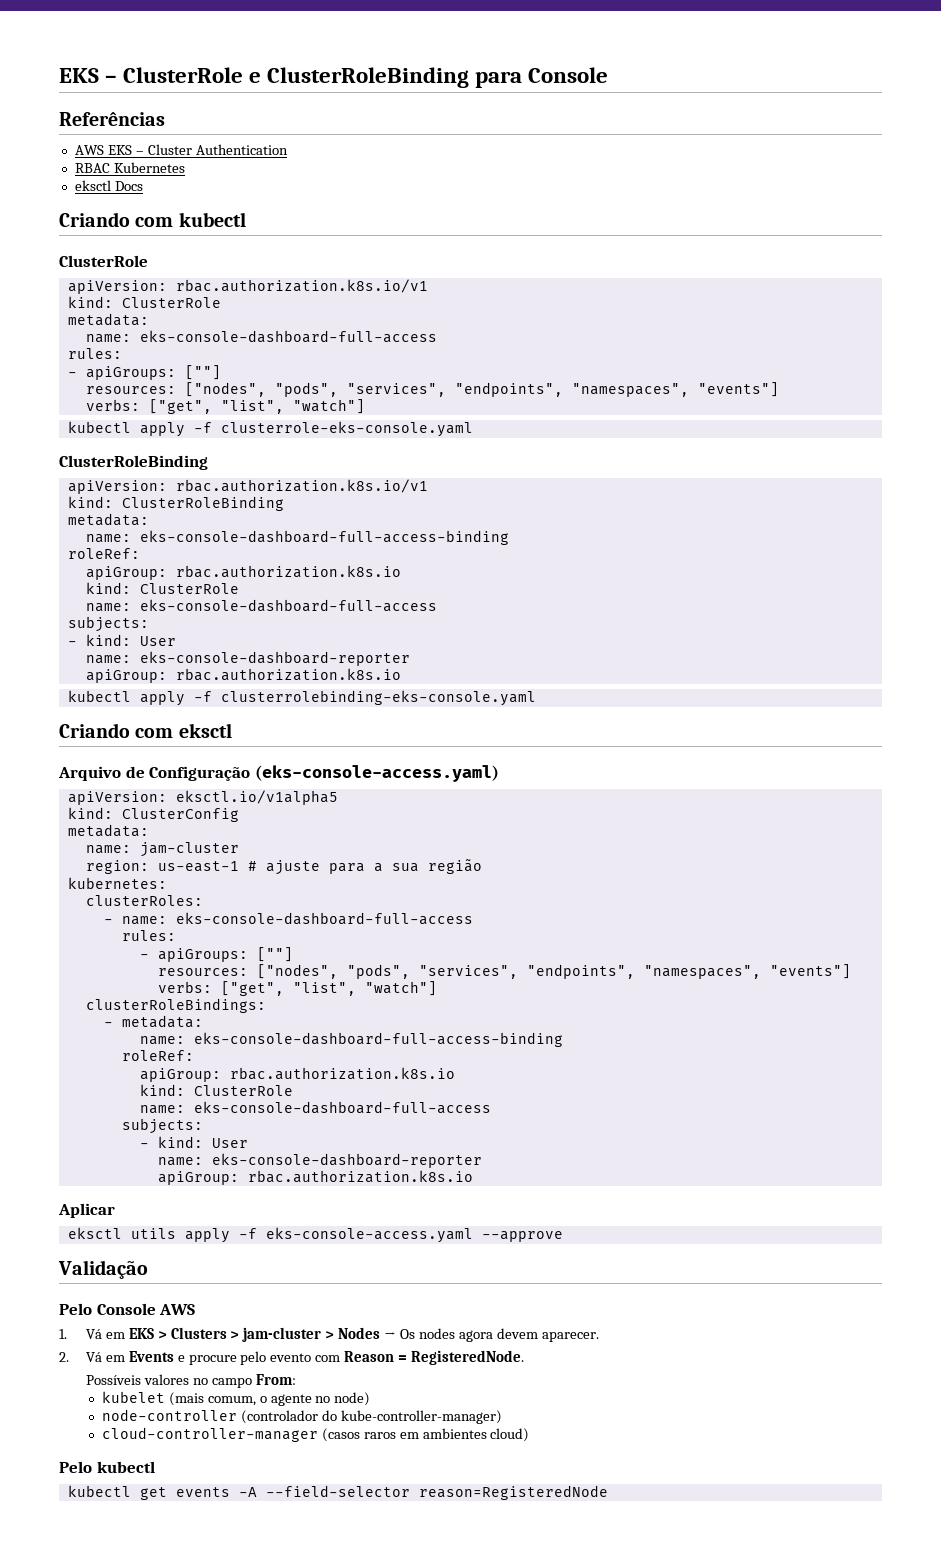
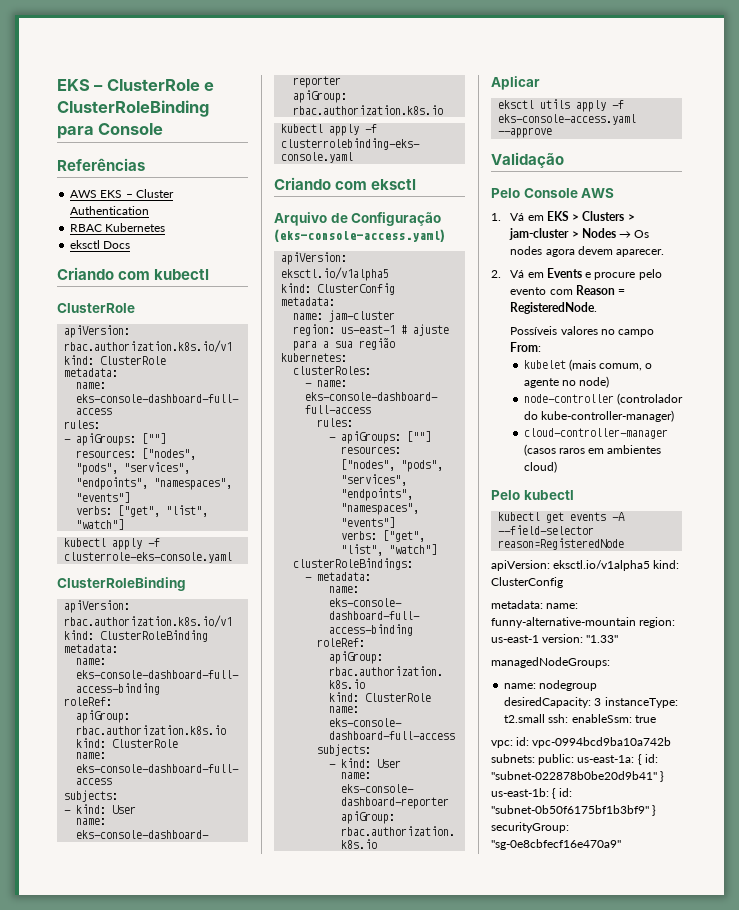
+ apiVersion: eksctl.io/v1alpha5 kind: ClusterConfig
+ metadata: name: funny-alternative-mountain region: us-east-1 version: "1.33"
+ managedNodeGroups:
+ name: nodegroup desiredCapacity: 3 instanceType: t2.small ssh: enableSsm: true
+ vpc: id: vpc-0994bcd9ba10a742b subnets: public: us-east-1a: { id: "subnet-022878b0be20d9b41" } us-east-1b: { id: "subnet-0b50f6175bf1b3bf9" } securityGroup: "sg-0e8cbfecf16e470a9"

